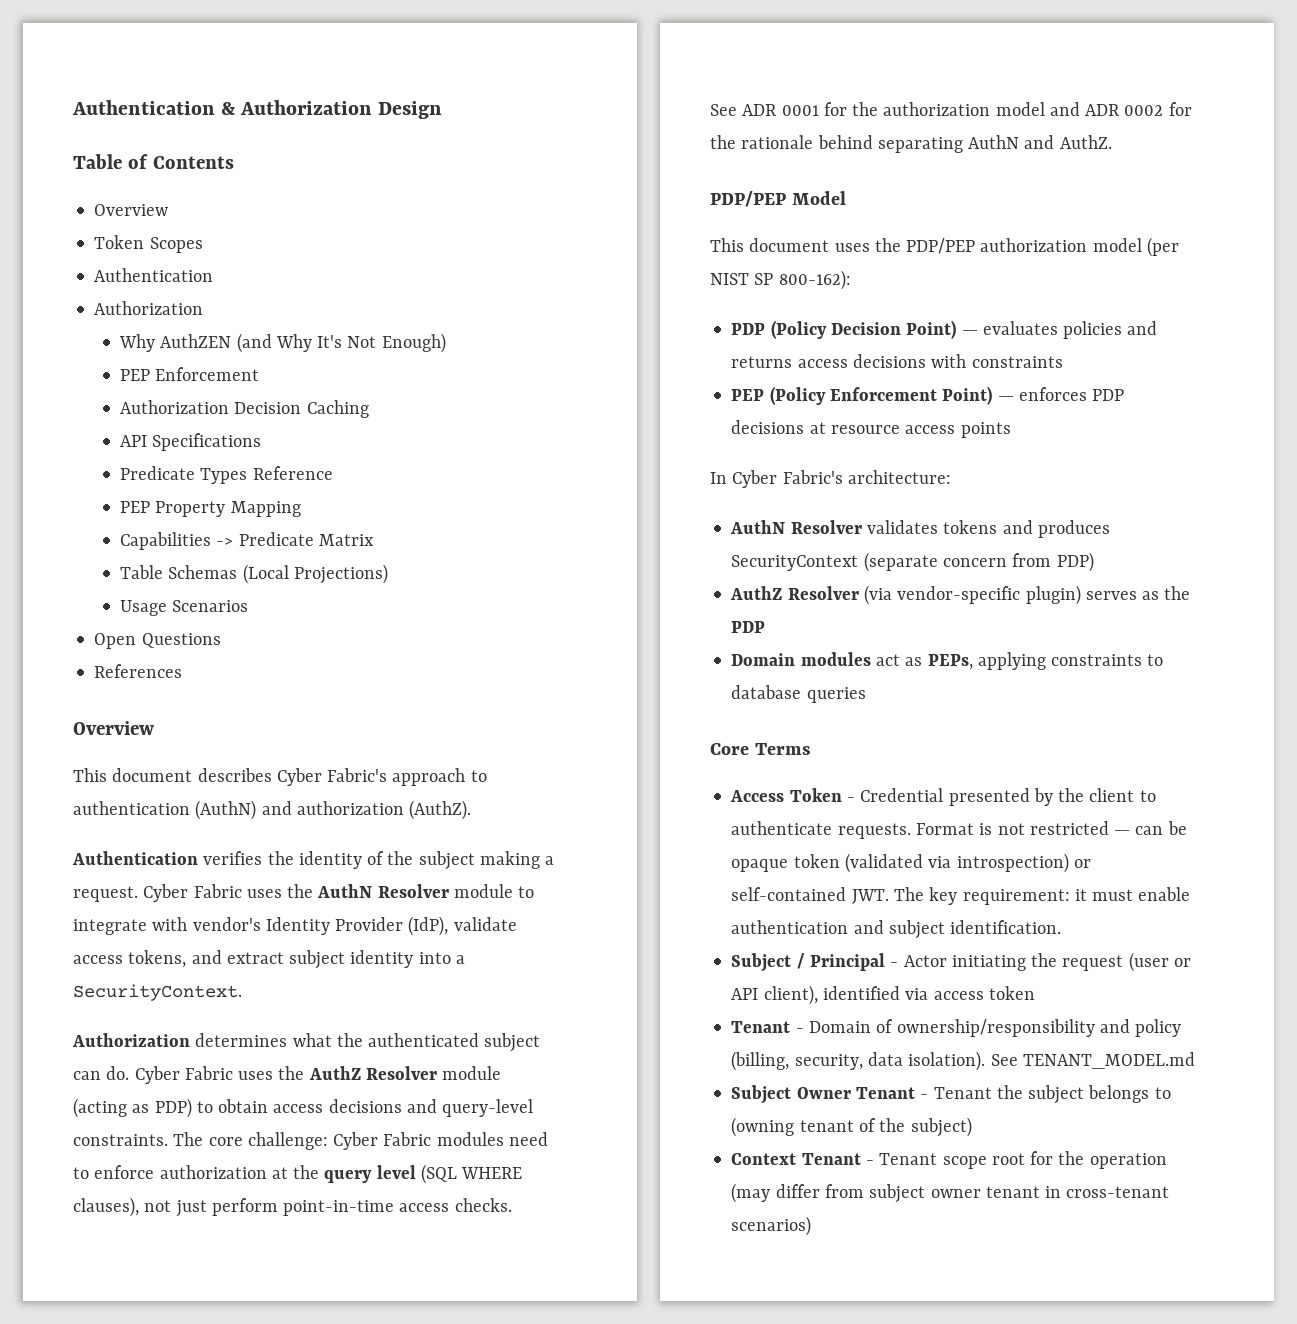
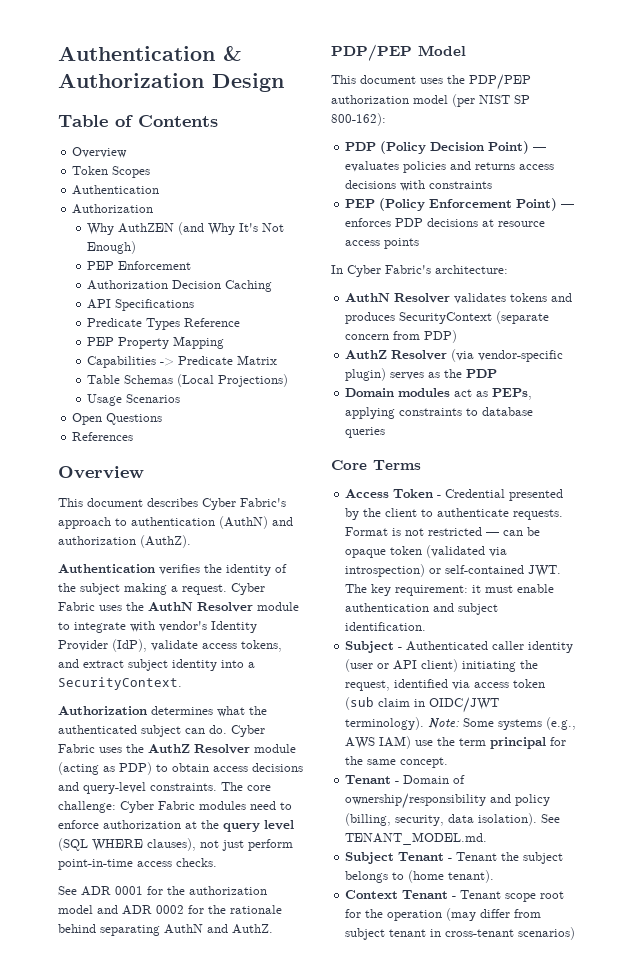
- Subject / Principal - Actor initiating the request (user or API client), identified via access token
+ Subject - Authenticated caller identity (user or API client) initiating the request, identified via access token (sub claim in OIDC/JWT terminology). Note: Some systems (e.g., AWS IAM) use the term principal for the same concept.
- See TENANT_MODEL.md
- Subject Owner Tenant - Tenant the subject belongs to (owning tenant of the subject)
+ See TENANT_MODEL.md.
+ Subject Tenant - Tenant the subject belongs to (home tenant).
- Context Tenant - Tenant scope root for the operation (may differ from subject owner tenant in cross-tenant scenarios)
+ Context Tenant - Tenant scope root for the operation (may differ from subject tenant in cross-tenant scenarios)

